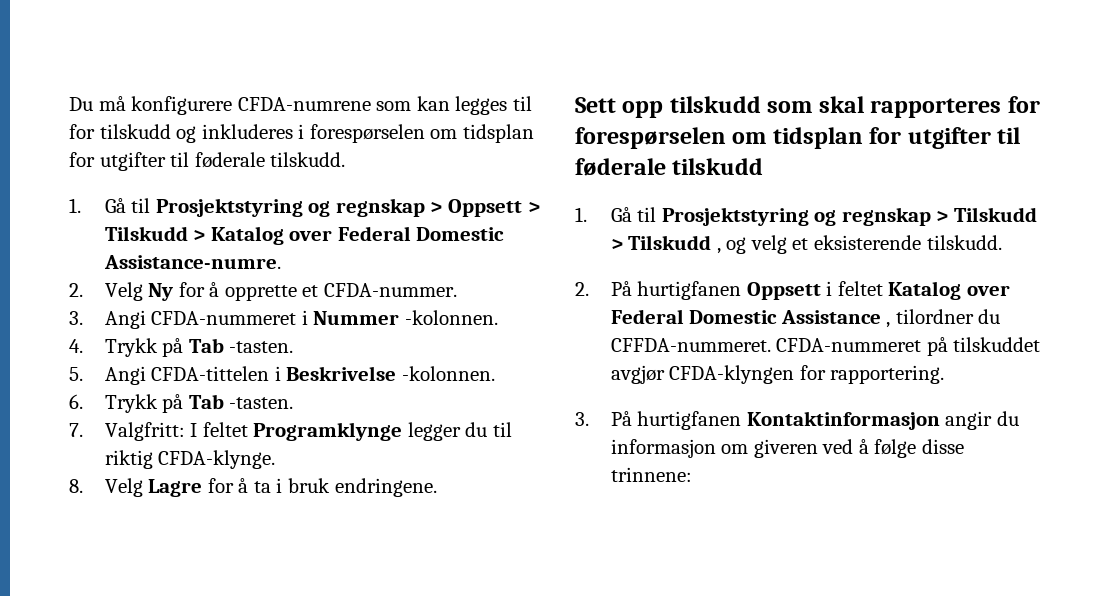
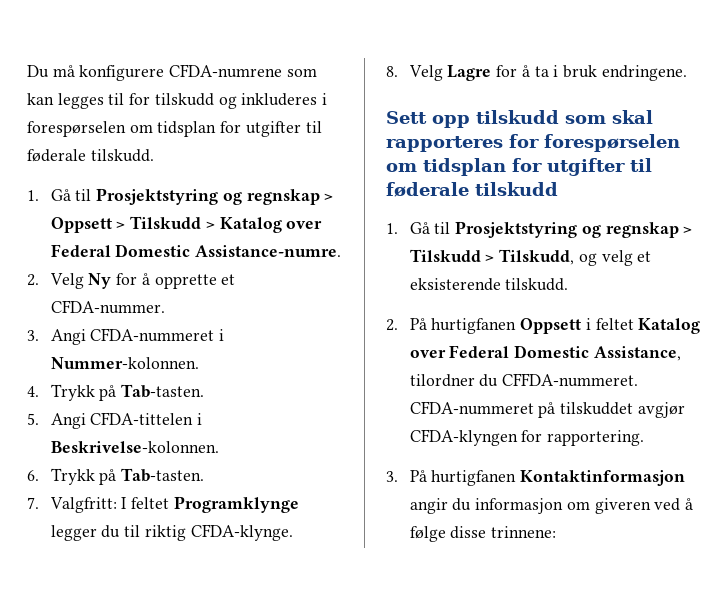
- 3. Angi CFDA-nummeret i Nummer -kolonnen.
+ 3. Angi CFDA-nummeret i Nummer-kolonnen.
- 4. Trykk på Tab -tasten.
+ 4. Trykk på Tab-tasten.
- 5. Angi CFDA-tittelen i Beskrivelse -kolonnen.
+ 5. Angi CFDA-tittelen i Beskrivelse-kolonnen.
- 6. Trykk på Tab -tasten.
+ 6. Trykk på Tab-tasten.
- 1. Gå til Prosjektstyring og regnskap > Tilskudd > Tilskudd , og velg et eksisterende tilskudd.
+ 1. Gå til Prosjektstyring og regnskap > Tilskudd > Tilskudd, og velg et eksisterende tilskudd.
- 2. På hurtigfanen Oppsett i feltet Katalog over Federal Domestic Assistance , tilordner du CFFDA-nummeret.
+ 2. På hurtigfanen Oppsett i feltet Katalog over Federal Domestic Assistance, tilordner du CFFDA-nummeret.

